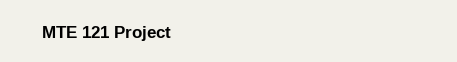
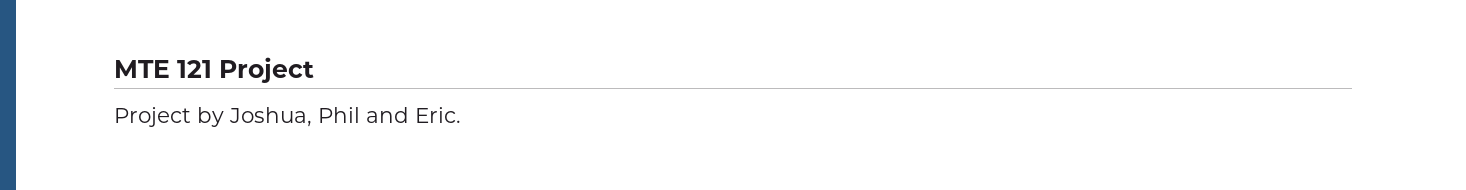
+ Project by Joshua, Phil and Eric.

